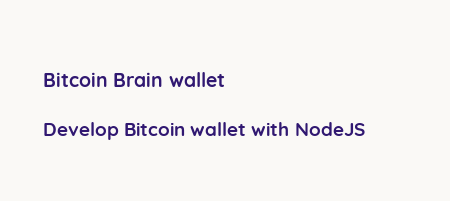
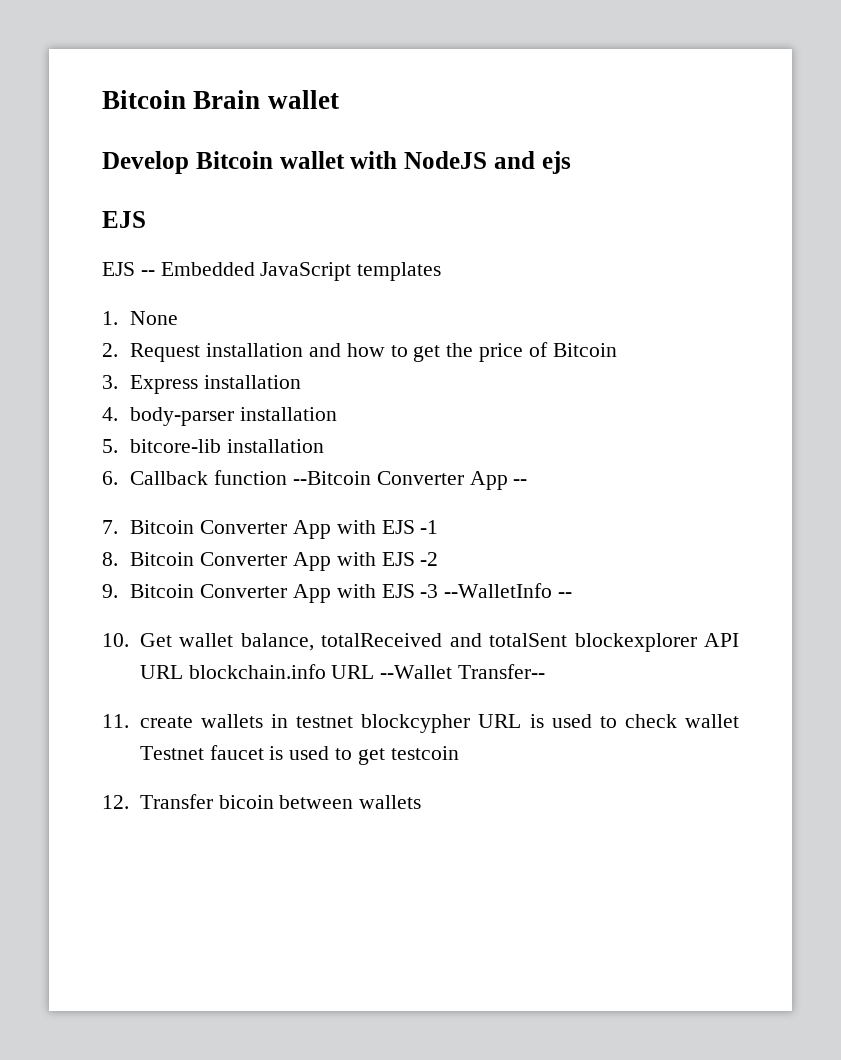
- Develop Bitcoin wallet with NodeJS
+ Develop Bitcoin wallet with NodeJS and ejs
+ EJS
+ EJS -- Embedded JavaScript templates
+ 1. None
+ 2. Request installation and how to get the price of Bitcoin
+ 3. Express installation
+ 4. body-parser installation
+ 5. bitcore-lib installation
+ 6. Callback function --Bitcoin Converter App --
+ 7. Bitcoin Converter App with EJS -1
+ 8. Bitcoin Converter App with EJS -2
+ 9. Bitcoin Converter App with EJS -3 --WalletInfo --
+ 10. Get wallet balance, totalReceived and totalSent blockexplorer API URL blockchain.info URL --Wallet Transfer--
+ 11. create wallets in testnet blockcypher URL is used to check wallet Testnet faucet is used to get testcoin
+ 12. Transfer bicoin between wallets

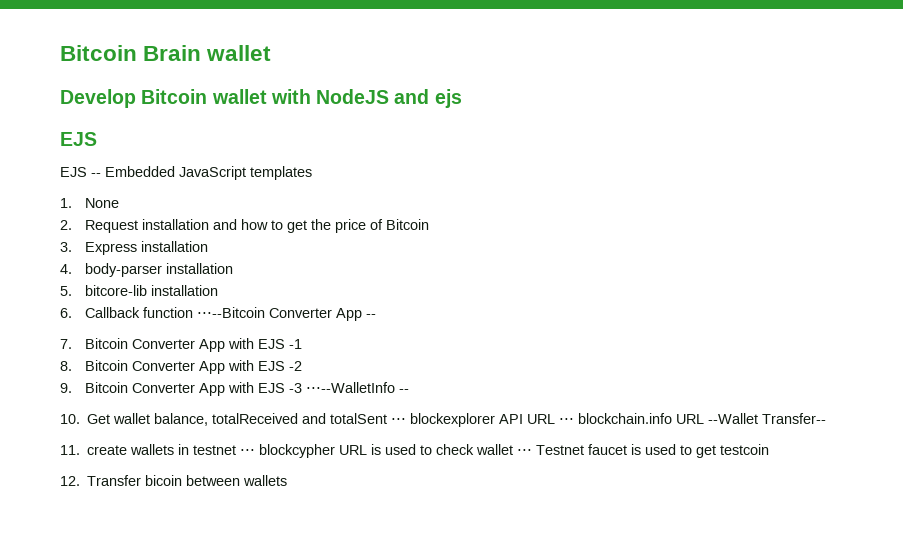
- 6. Callback function --Bitcoin Converter App --
+ 6. Callback function ⋅⋅⋅--Bitcoin Converter App --
- 9. Bitcoin Converter App with EJS -3 --WalletInfo --
+ 9. Bitcoin Converter App with EJS -3 ⋅⋅⋅--WalletInfo --
- 10. Get wallet balance, totalReceived and totalSent blockexplorer API URL blockchain.info URL --Wallet Transfer--
+ 10. Get wallet balance, totalReceived and totalSent ⋅⋅⋅ blockexplorer API URL ⋅⋅⋅ blockchain.info URL --Wallet Transfer--
- 11. create wallets in testnet blockcypher URL is used to check wallet Testnet faucet is used to get testcoin
+ 11. create wallets in testnet ⋅⋅⋅ blockcypher URL is used to check wallet ⋅⋅⋅ Testnet faucet is used to get testcoin

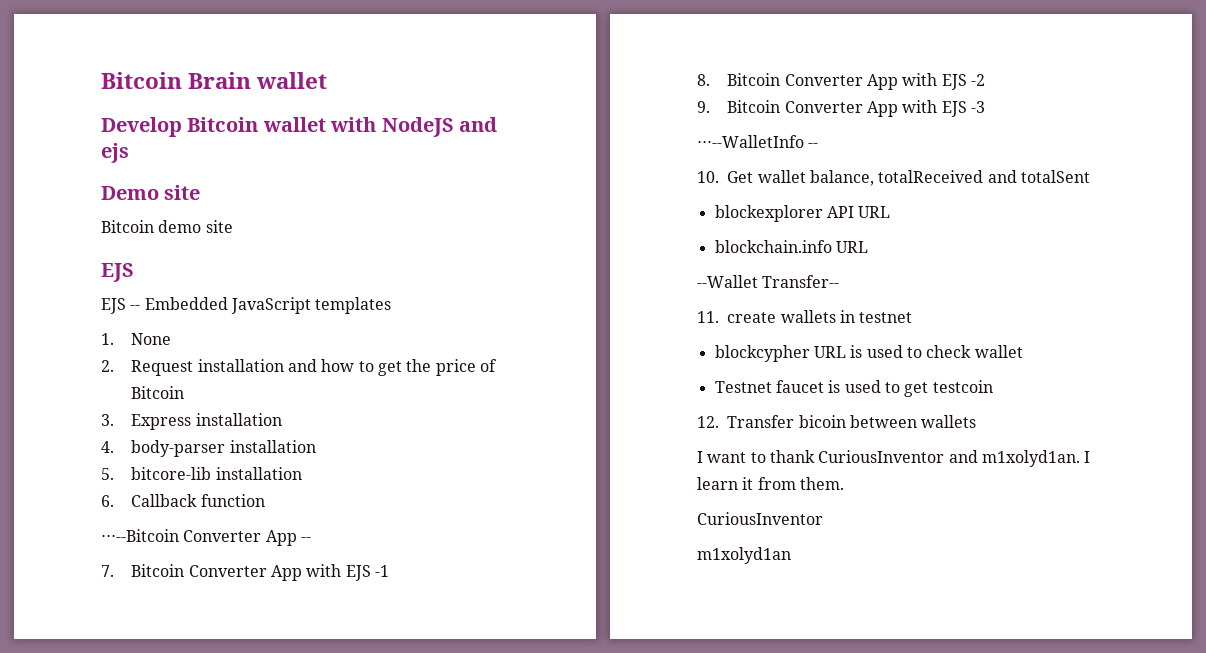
+ Demo site
+ Bitcoin demo site
- 6. Callback function ⋅⋅⋅--Bitcoin Converter App --
+ 6. Callback function
+ ⋅⋅⋅--Bitcoin Converter App --
- 9. Bitcoin Converter App with EJS -3 ⋅⋅⋅--WalletInfo --
+ 9. Bitcoin Converter App with EJS -3
+ ⋅⋅⋅--WalletInfo --
- 10. Get wallet balance, totalReceived and totalSent ⋅⋅⋅ blockexplorer API URL ⋅⋅⋅ blockchain.info URL --Wallet Transfer--
+ 10. Get wallet balance, totalReceived and totalSent
+ blockexplorer API URL
+ blockchain.info URL
+ --Wallet Transfer--
- 11. create wallets in testnet ⋅⋅⋅ blockcypher URL is used to check wallet ⋅⋅⋅ Testnet faucet is used to get testcoin
+ 11. create wallets in testnet
+ blockcypher URL is used to check wallet
+ Testnet faucet is used to get testcoin
+ I want to thank CuriousInventor and m1xolyd1an. I learn it from them.
+ CuriousInventor
+ m1xolyd1an

